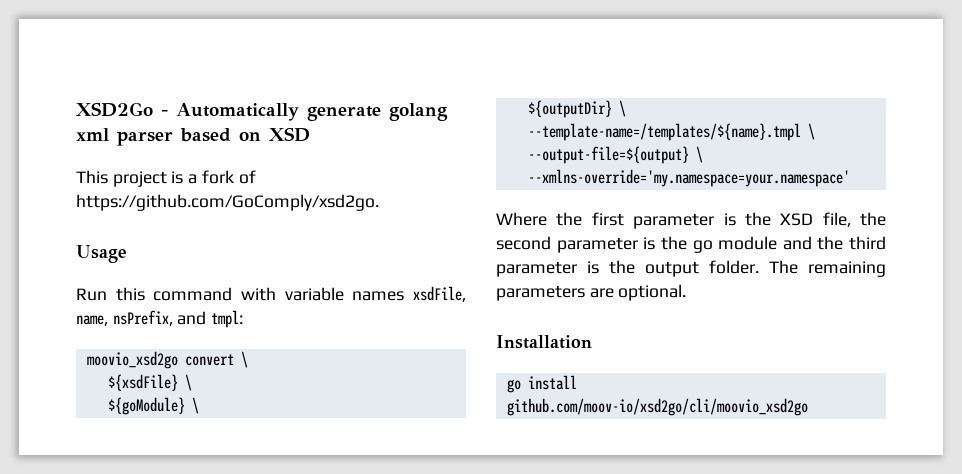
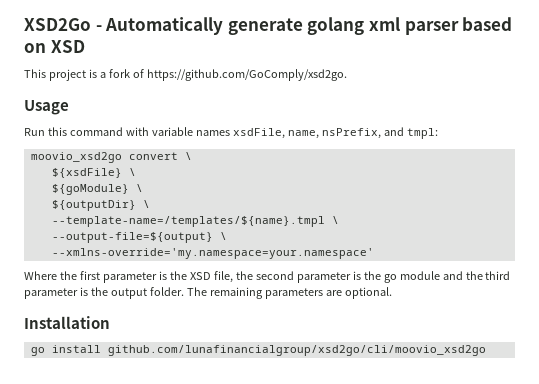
- go install github.com/moov-io/xsd2go/cli/moovio_xsd2go
+ go install github.com/lunafinancialgroup/xsd2go/cli/moovio_xsd2go

